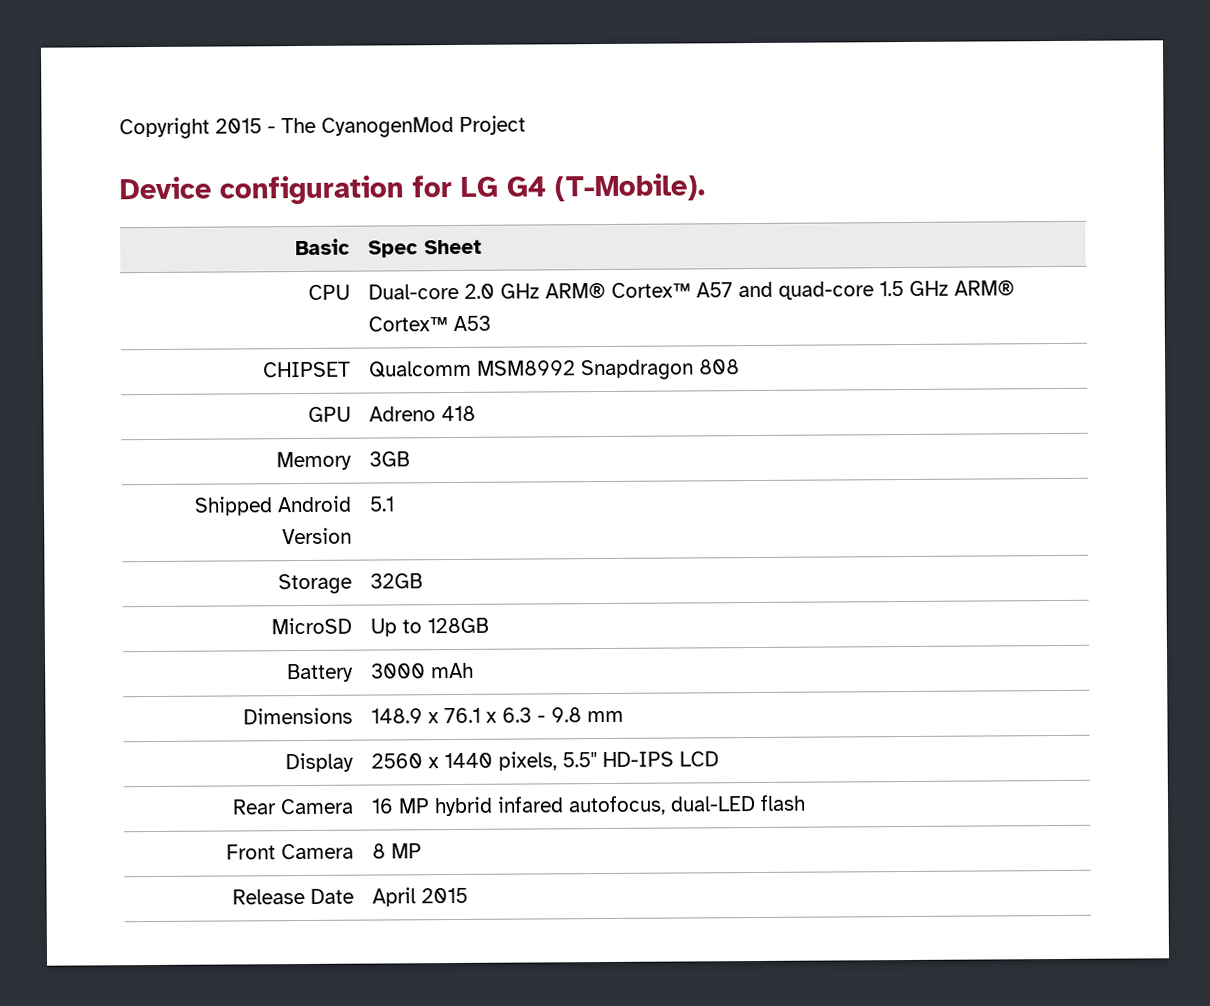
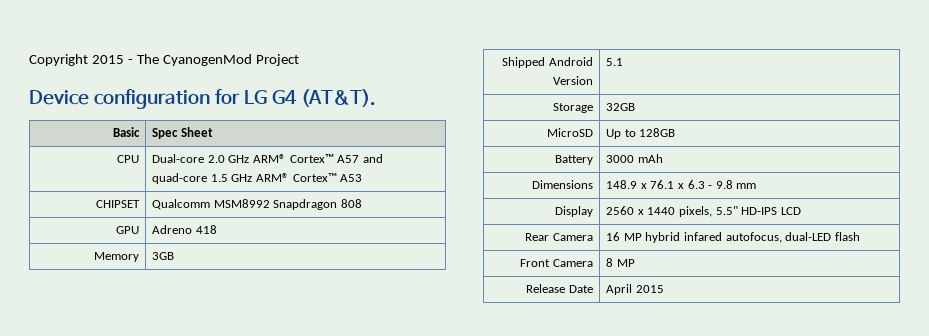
- Device configuration for LG G4 (T-Mobile).
+ Device configuration for LG G4 (AT&T).

